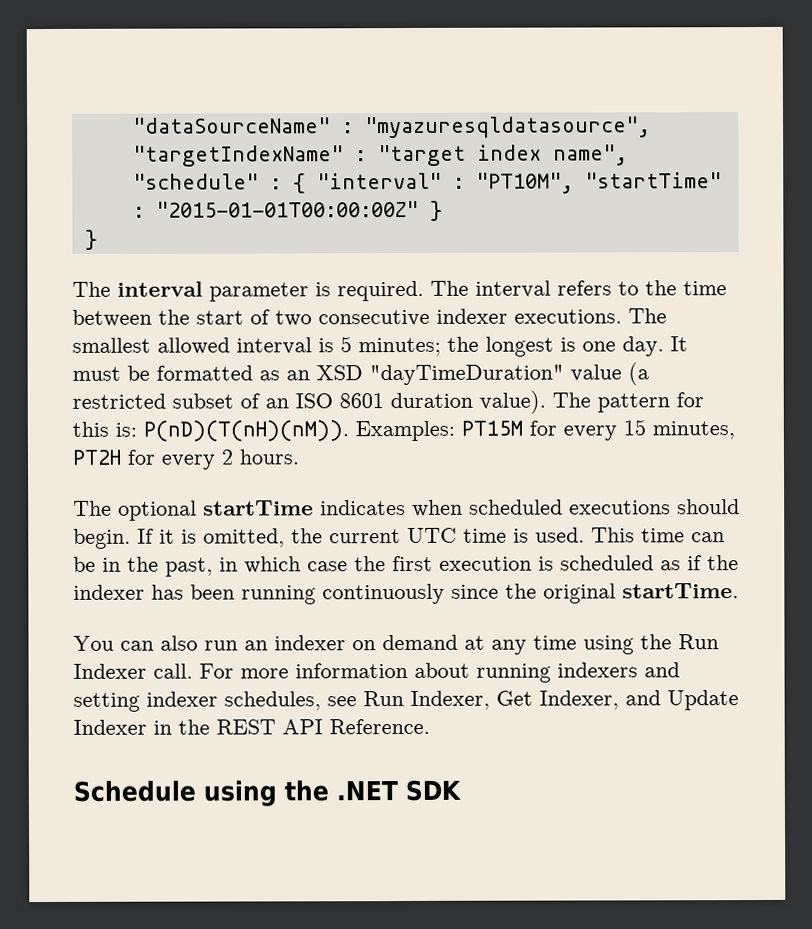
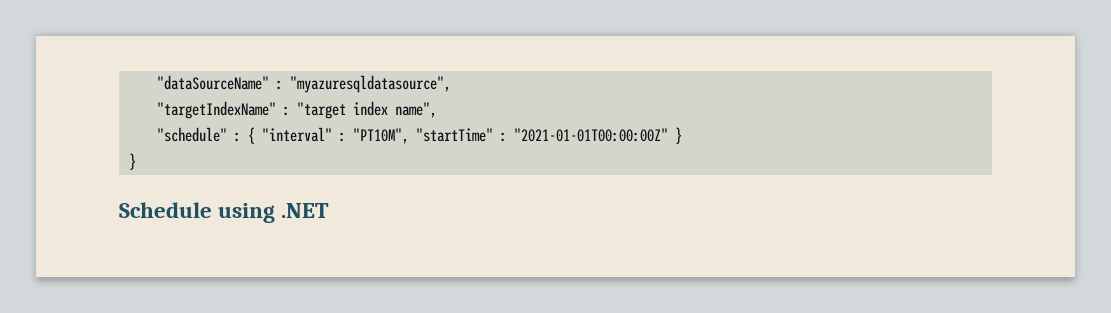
- "schedule" : { "interval" : "PT10M", "startTime" : "2015-01-01T00:00:00Z" }
+ "schedule" : { "interval" : "PT10M", "startTime" : "2021-01-01T00:00:00Z" }
- The interval parameter is required. The interval refers to the time between the start of two consecutive indexer executions. The smallest allowed interval is 5 minutes; the longest is one day. It must be formatted as an XSD "dayTimeDuration" value (a restricted subset of an ISO 8601 duration value). The pattern for this is: P(nD)(T(nH)(nM)). Examples: PT15M for every 15 minutes, PT2H for every 2 hours.
- The optional startTime indicates when scheduled executions should begin. If it is omitted, the current UTC time is used. This time can be in the past, in which case the first execution is scheduled as if the indexer has been running continuously since the original startTime.
- You can also run an indexer on demand at any time using the Run Indexer call. For more information about running indexers and setting indexer schedules, see Run Indexer, Get Indexer, and Update Indexer in the REST API Reference.
- Schedule using the .NET SDK
+ Schedule using .NET

